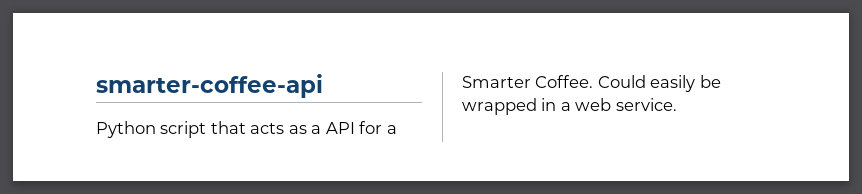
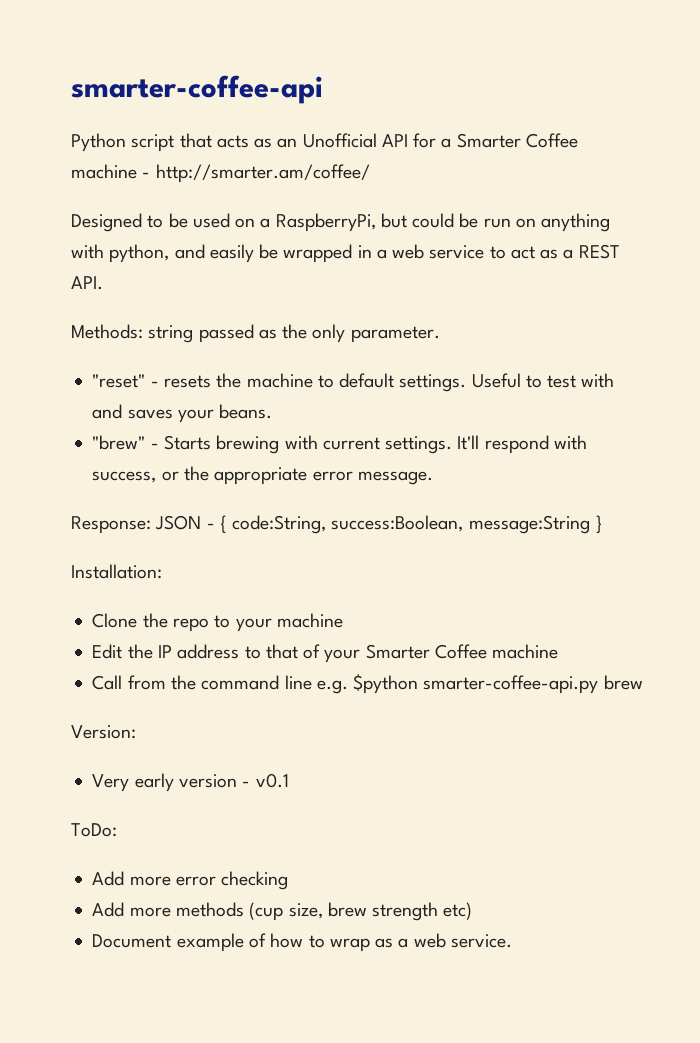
- Python script that acts as a API for a Smarter Coffee. Could easily be wrapped in a web service.
+ Python script that acts as an Unofficial API for a Smarter Coffee machine - http://smarter.am/coffee/
+ Designed to be used on a RaspberryPi, but could be run on anything with python, and easily be wrapped in a web service to act as a REST API.
+ Methods: string passed as the only parameter.
+ "reset" - resets the machine to default settings. Useful to test with and saves your beans.
+ "brew" - Starts brewing with current settings. It'll respond with success, or the appropriate error message.
+ Response: JSON - { code:String, success:Boolean, message:String }
+ Installation:
+ Clone the repo to your machine
+ Edit the IP address to that of your Smarter Coffee machine
+ Call from the command line e.g. $python smarter-coffee-api.py brew
+ Version:
+ Very early version - v0.1
+ ToDo:
+ Add more error checking
+ Add more methods (cup size, brew strength etc)
+ Document example of how to wrap as a web service.

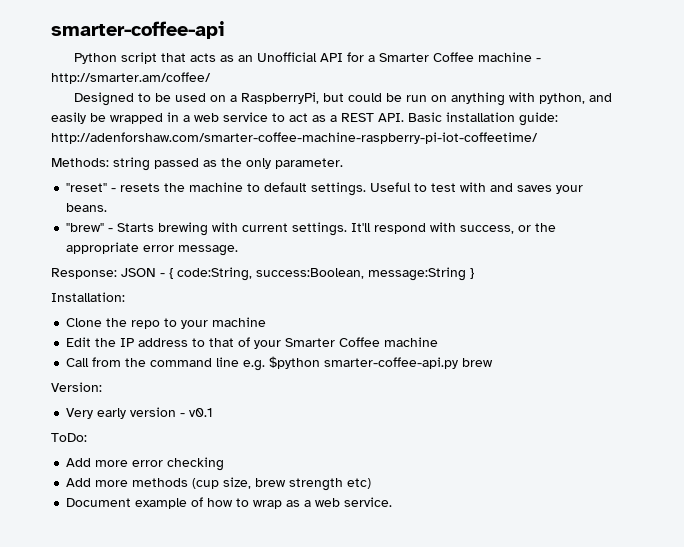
- Designed to be used on a RaspberryPi, but could be run on anything with python, and easily be wrapped in a web service to act as a REST API.
+ Designed to be used on a RaspberryPi, but could be run on anything with python, and easily be wrapped in a web service to act as a REST API. Basic installation guide: http://adenforshaw.com/smarter-coffee-machine-raspberry-pi-iot-coffeetime/

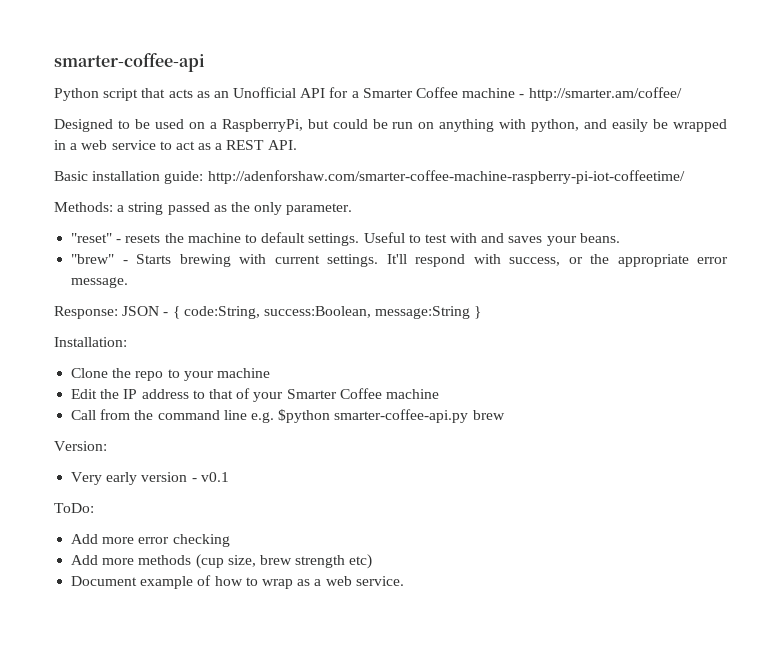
- Designed to be used on a RaspberryPi, but could be run on anything with python, and easily be wrapped in a web service to act as a REST API. Basic installation guide: http://adenforshaw.com/smarter-coffee-machine-raspberry-pi-iot-coffeetime/
+ Designed to be used on a RaspberryPi, but could be run on anything with python, and easily be wrapped in a web service to act as a REST API.
+ Basic installation guide: http://adenforshaw.com/smarter-coffee-machine-raspberry-pi-iot-coffeetime/
- Methods: string passed as the only parameter.
+ Methods: a string passed as the only parameter.

